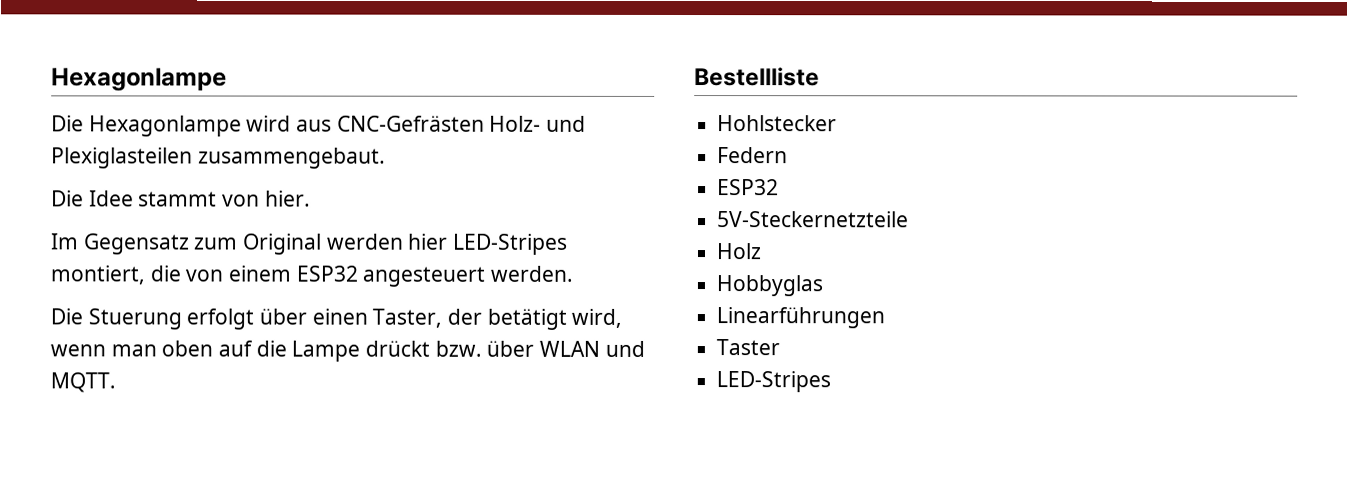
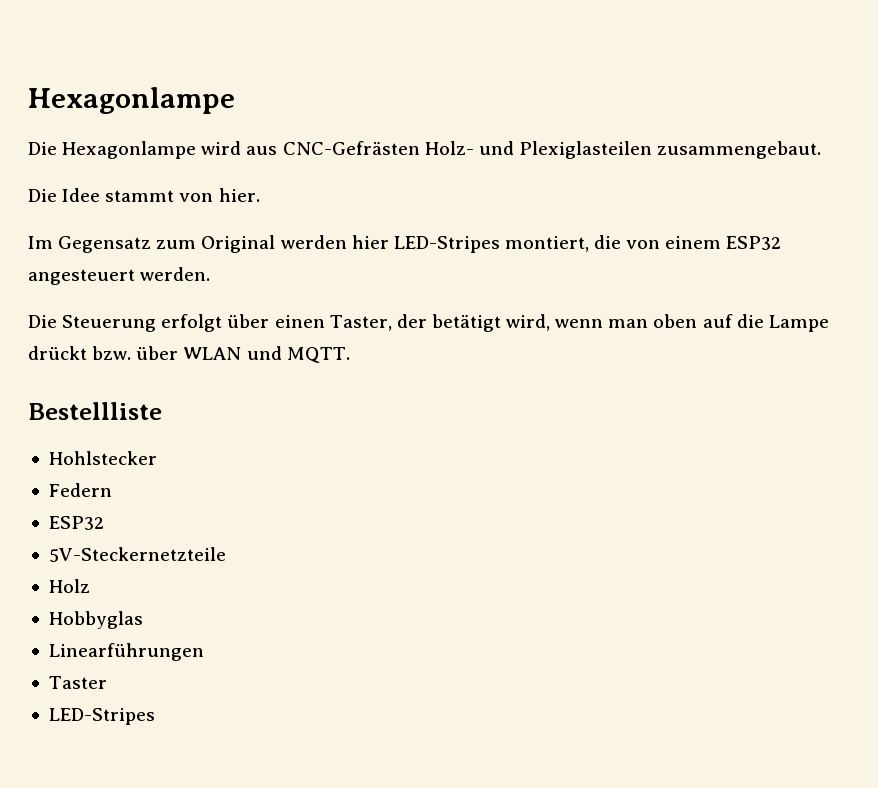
- Die Stuerung erfolgt über einen Taster, der betätigt wird, wenn man oben auf die Lampe drückt bzw. über WLAN und MQTT.
+ Die Steuerung erfolgt über einen Taster, der betätigt wird, wenn man oben auf die Lampe drückt bzw. über WLAN und MQTT.

